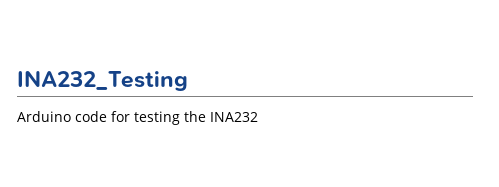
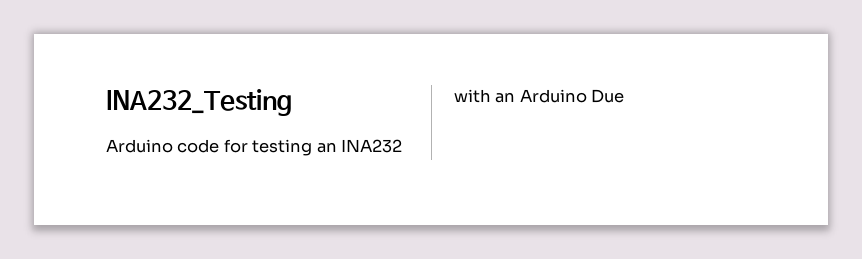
- Arduino code for testing the INA232
+ Arduino code for testing an INA232 with an Arduino Due

